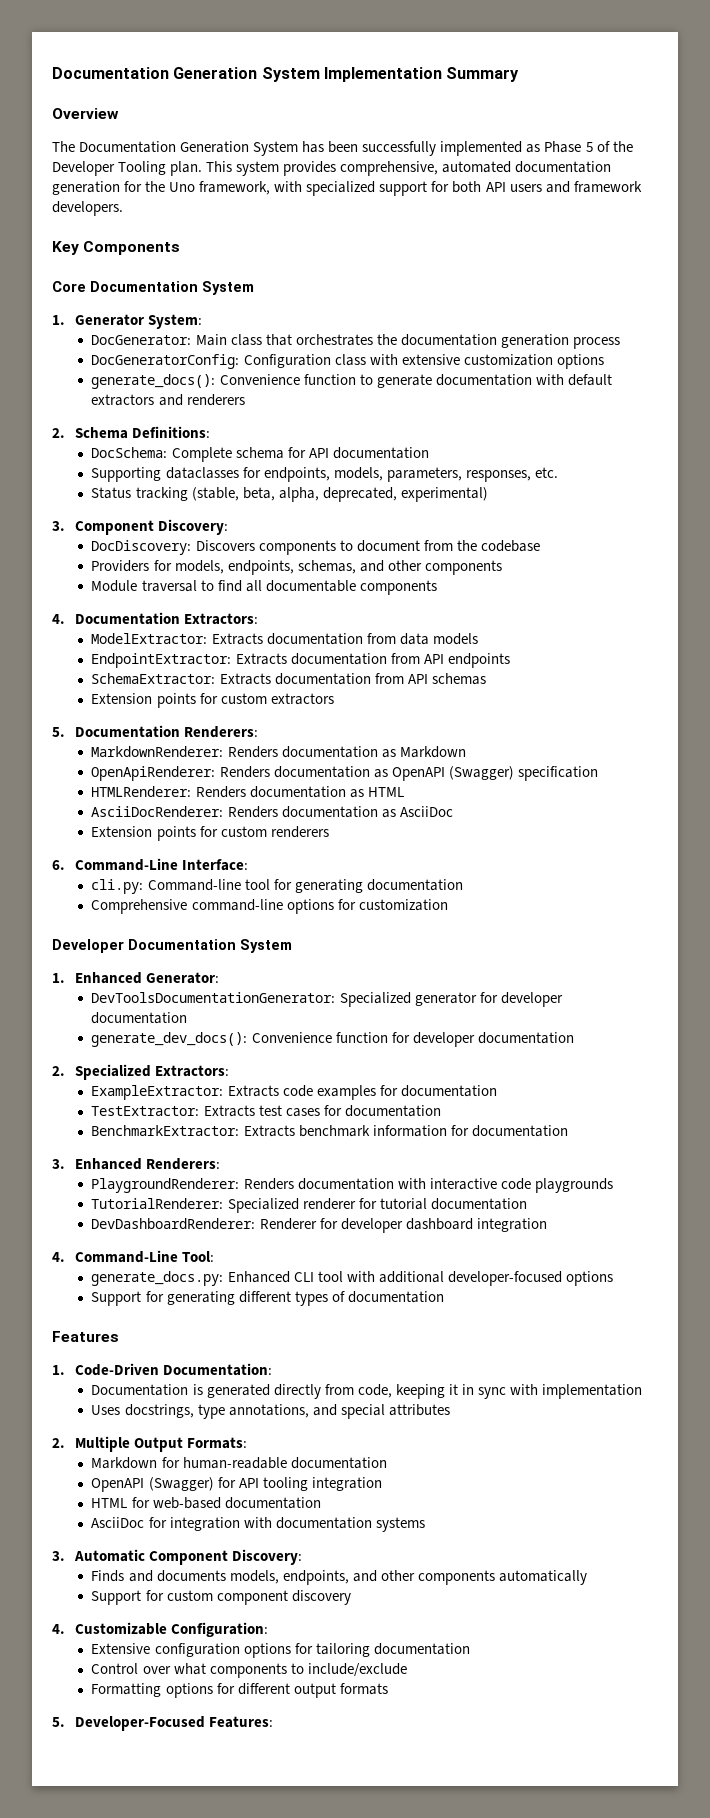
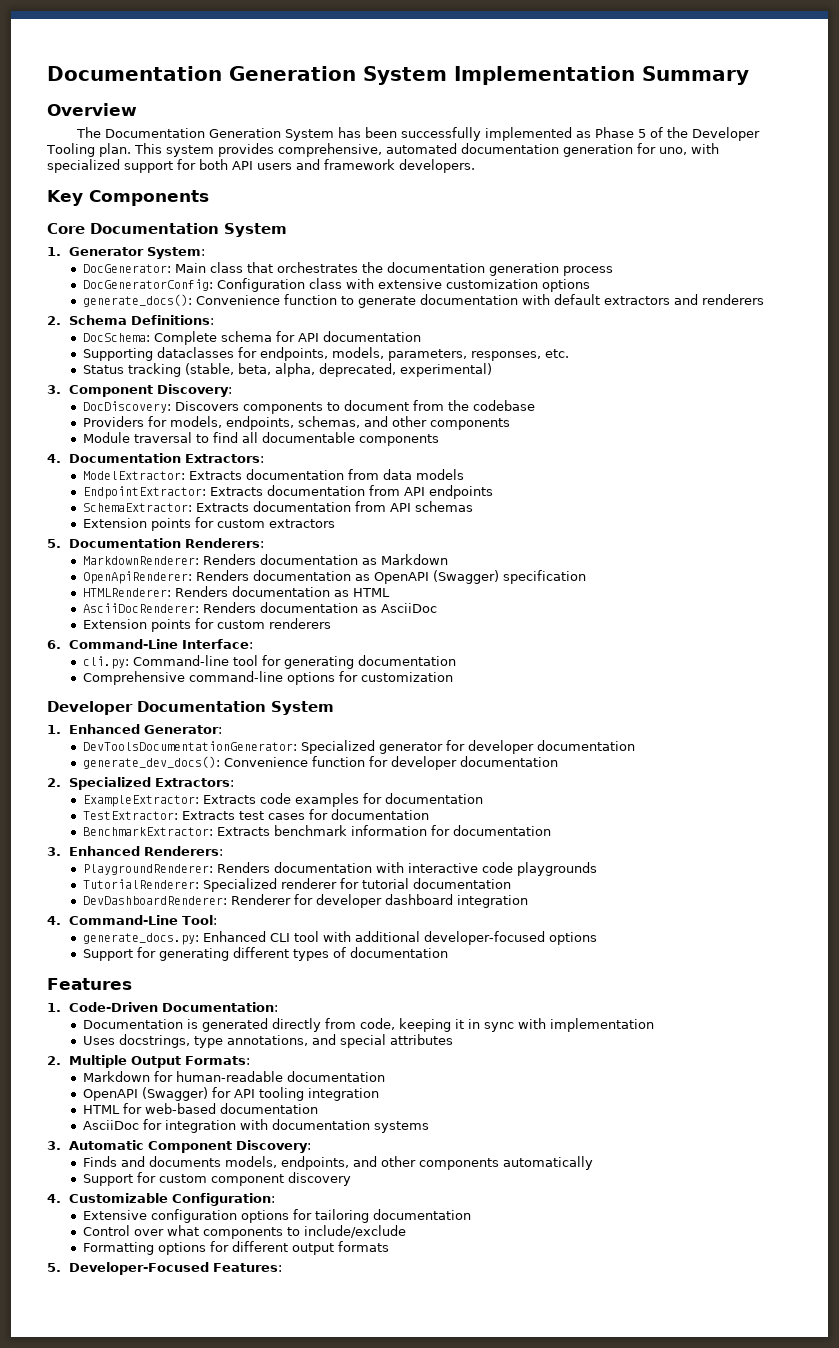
- This system provides comprehensive, automated documentation generation for the Uno framework, with specialized support for both API users and framework developers.
+ This system provides comprehensive, automated documentation generation for uno, with specialized support for both API users and framework developers.

